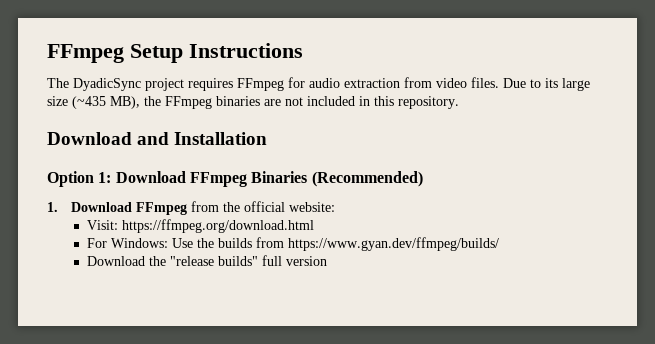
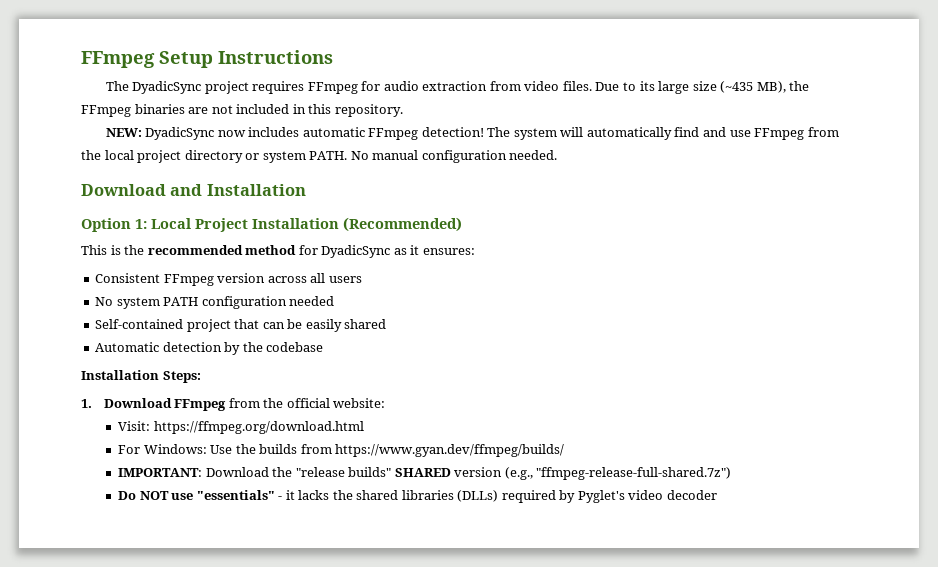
+ NEW: DyadicSync now includes automatic FFmpeg detection! The system will automatically find and use FFmpeg from the local project directory or system PATH. No manual configuration needed.
- Option 1: Download FFmpeg Binaries (Recommended)
+ Option 1: Local Project Installation (Recommended)
+ This is the recommended method for DyadicSync as it ensures:
+ Consistent FFmpeg version across all users
+ No system PATH configuration needed
+ Self-contained project that can be easily shared
+ Automatic detection by the codebase
+ Installation Steps:
- Download the "release builds" full version
+ IMPORTANT: Download the "release builds" SHARED version (e.g., "ffmpeg-release-full-shared.7z")
+ Do NOT use "essentials" - it lacks the shared libraries (DLLs) required by Pyglet's video decoder

